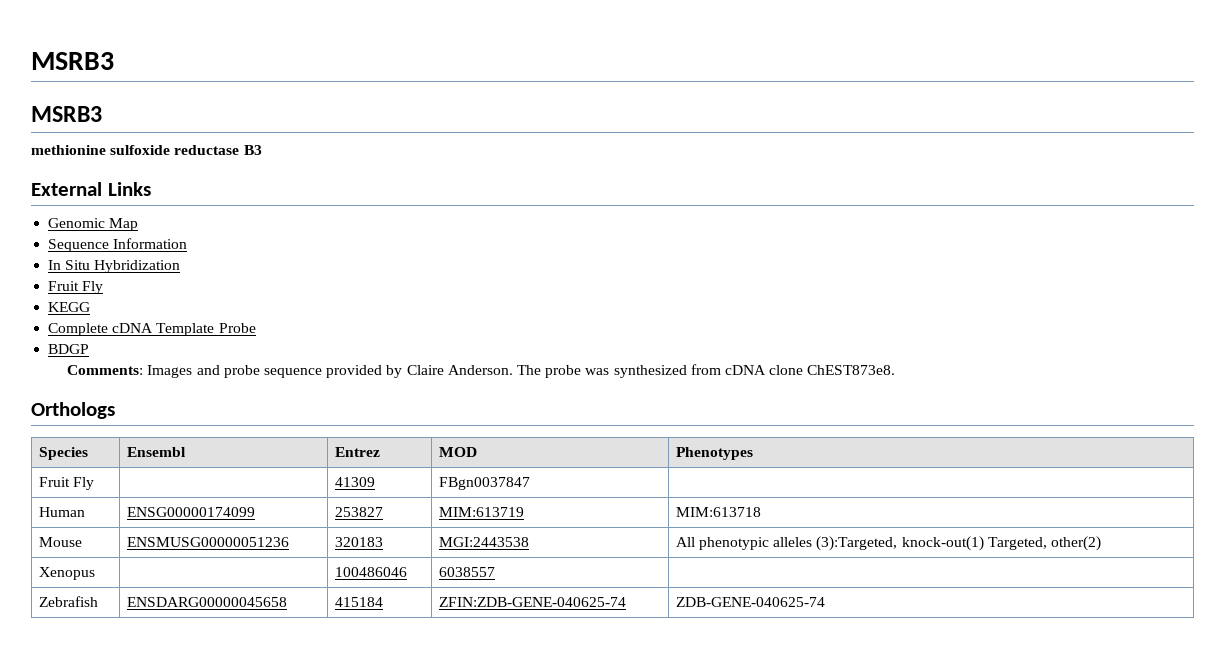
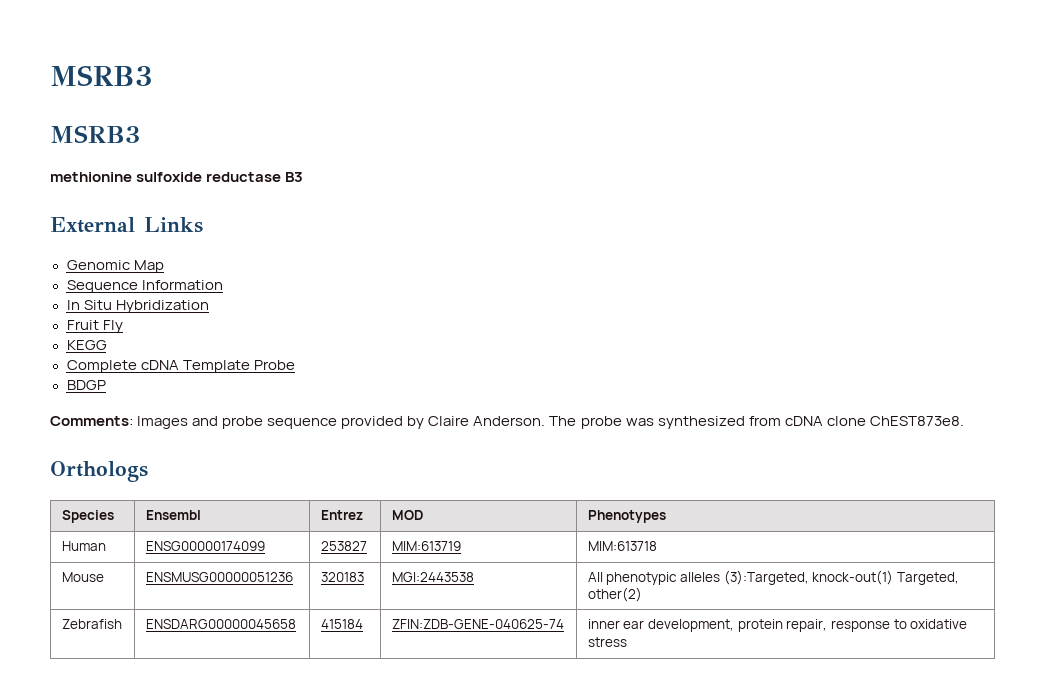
- Fruit Fly | | 41309 | FBgn0037847 |
- Xenopus | | 100486046 | 6038557 |
- Zebrafish | ENSDARG00000045658 | 415184 | ZFIN:ZDB-GENE-040625-74 | ZDB-GENE-040625-74
+ Zebrafish | ENSDARG00000045658 | 415184 | ZFIN:ZDB-GENE-040625-74 | inner ear development, protein repair, response to oxidative stress

